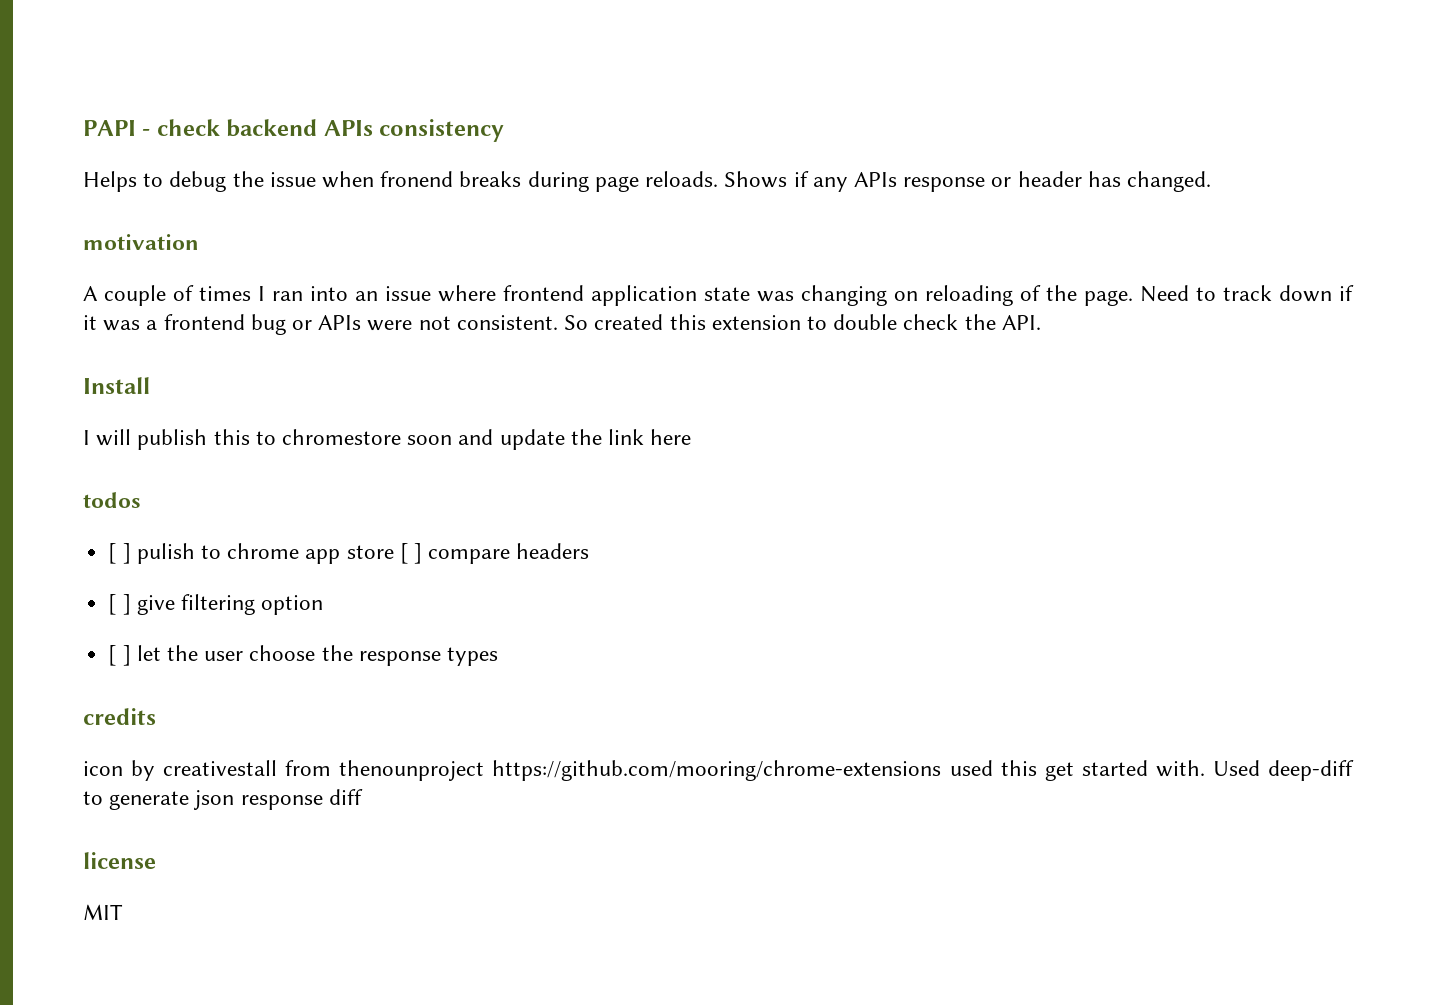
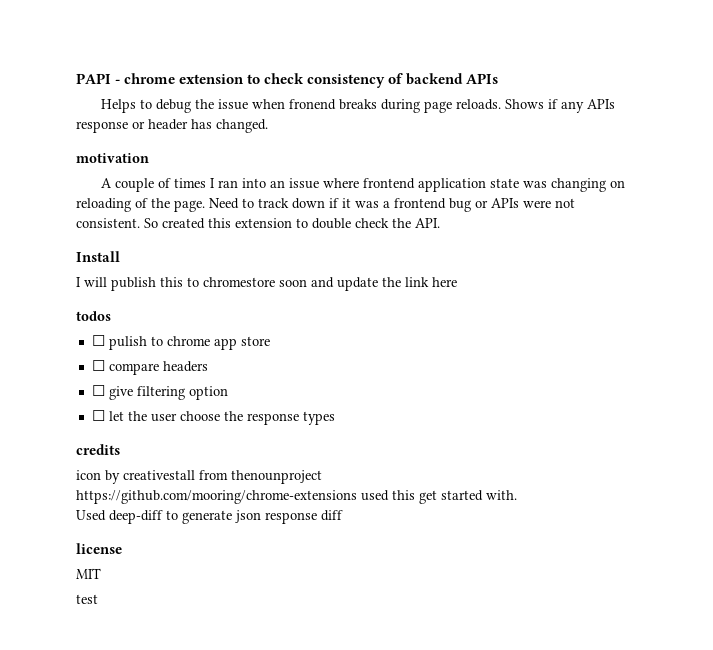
- PAPI - check backend APIs consistency
+ PAPI - chrome extension to check consistency of backend APIs
- [ ] pulish to chrome app store [ ] compare headers
+ ☐ pulish to chrome app store
+ ☐ compare headers
- [ ] give filtering option
+ ☐ give filtering option
- [ ] let the user choose the response types
+ ☐ let the user choose the response types
- icon by creativestall from thenounproject https://github.com/mooring/chrome-extensions used this get started with. Used deep-diff to generate json response diff
+ icon by creativestall from thenounproject
+ https://github.com/mooring/chrome-extensions used this get started with.
+ Used deep-diff to generate json response diff
+ test

